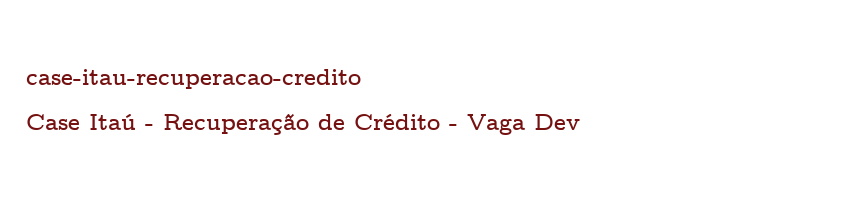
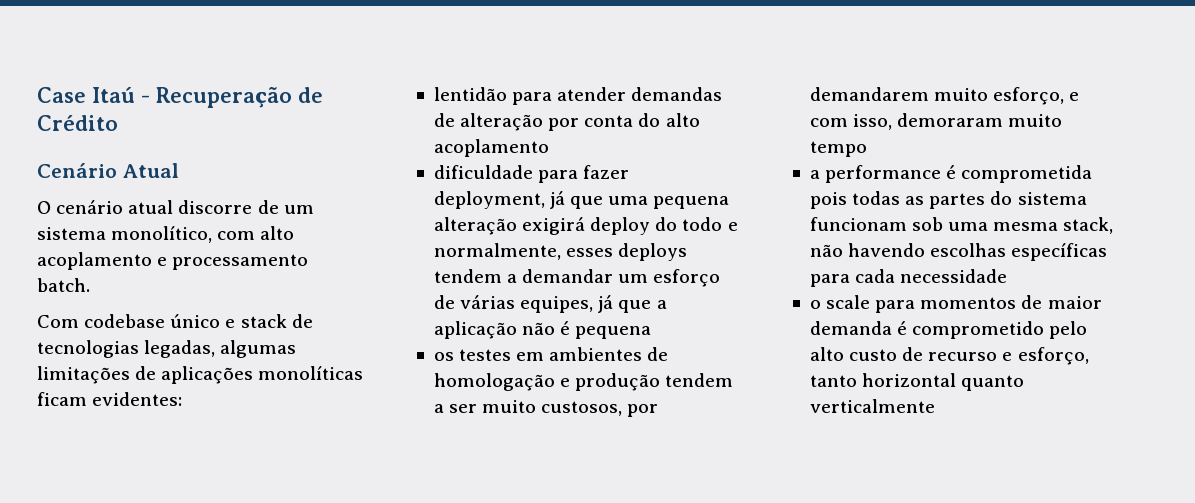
- case-itau-recuperacao-credito
- Case Itaú - Recuperação de Crédito - Vaga Dev
+ Case Itaú - Recuperação de Crédito
+ Cenário Atual
+ O cenário atual discorre de um sistema monolítico, com alto acoplamento e processamento batch.
+ Com codebase único e stack de tecnologias legadas, algumas limitações de aplicações monolíticas ficam evidentes:
+ lentidão para atender demandas de alteração por conta do alto acoplamento
+ dificuldade para fazer deployment, já que uma pequena alteração exigirá deploy do todo e normalmente, esses deploys tendem a demandar um esforço de várias equipes, já que a aplicação não é pequena
+ os testes em ambientes de homologação e produção tendem a ser muito custosos, por demandarem muito esforço, e com isso, demoraram muito tempo
+ a performance é comprometida pois todas as partes do sistema funcionam sob uma mesma stack, não havendo escolhas específicas para cada necessidade
+ o scale para momentos de maior demanda é comprometido pelo alto custo de recurso e esforço, tanto horizontal quanto verticalmente

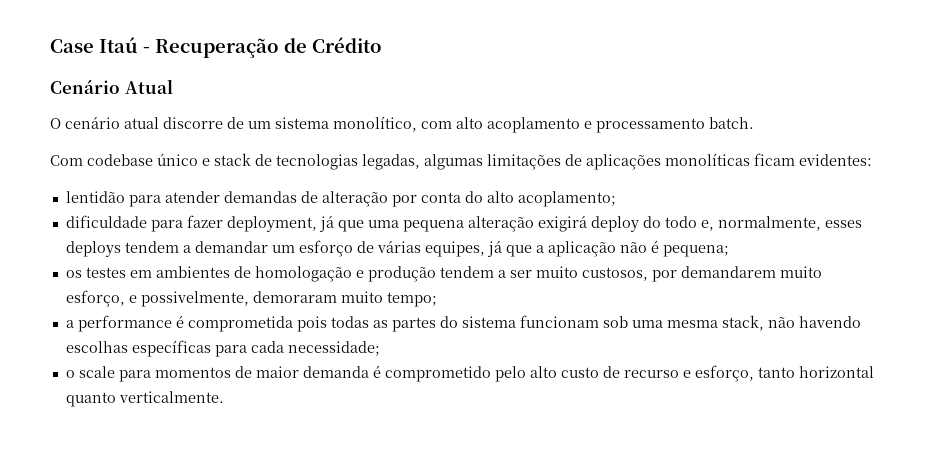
- lentidão para atender demandas de alteração por conta do alto acoplamento
+ lentidão para atender demandas de alteração por conta do alto acoplamento;
- dificuldade para fazer deployment, já que uma pequena alteração exigirá deploy do todo e normalmente, esses deploys tendem a demandar um esforço de várias equipes, já que a aplicação não é pequena
+ dificuldade para fazer deployment, já que uma pequena alteração exigirá deploy do todo e, normalmente, esses deploys tendem a demandar um esforço de várias equipes, já que a aplicação não é pequena;
- os testes em ambientes de homologação e produção tendem a ser muito custosos, por demandarem muito esforço, e com isso, demoraram muito tempo
+ os testes em ambientes de homologação e produção tendem a ser muito custosos, por demandarem muito esforço, e possivelmente, demoraram muito tempo;
- a performance é comprometida pois todas as partes do sistema funcionam sob uma mesma stack, não havendo escolhas específicas para cada necessidade
+ a performance é comprometida pois todas as partes do sistema funcionam sob uma mesma stack, não havendo escolhas específicas para cada necessidade;
- o scale para momentos de maior demanda é comprometido pelo alto custo de recurso e esforço, tanto horizontal quanto verticalmente
+ o scale para momentos de maior demanda é comprometido pelo alto custo de recurso e esforço, tanto horizontal quanto verticalmente.

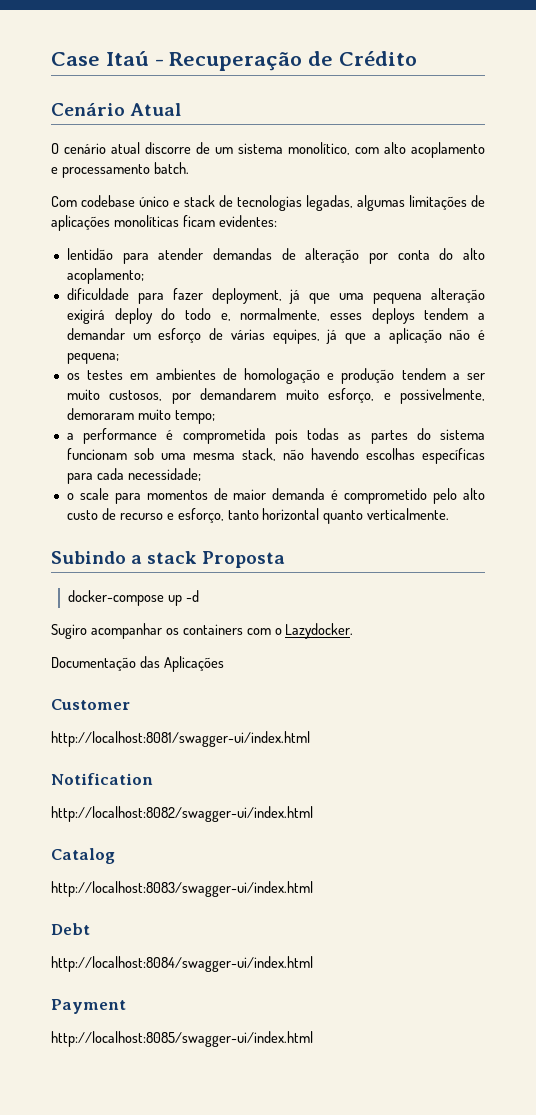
+ Subindo a stack Proposta
+ docker-compose up -d
+ Sugiro acompanhar os containers com o Lazydocker.
+ Documentação das Aplicações
+ Customer
+ http://localhost:8081/swagger-ui/index.html
+ Notification
+ http://localhost:8082/swagger-ui/index.html
+ Catalog
+ http://localhost:8083/swagger-ui/index.html
+ Debt
+ http://localhost:8084/swagger-ui/index.html
+ Payment
+ http://localhost:8085/swagger-ui/index.html

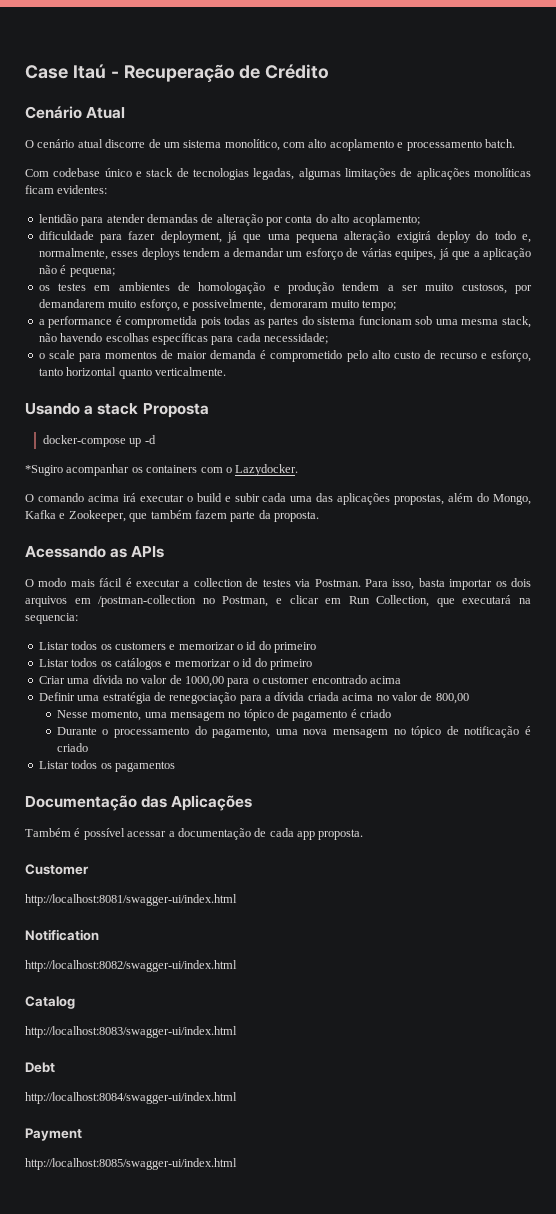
- Subindo a stack Proposta
+ Usando a stack Proposta
- Sugiro acompanhar os containers com o Lazydocker.
+ *Sugiro acompanhar os containers com o Lazydocker.
+ O comando acima irá executar o build e subir cada uma das aplicações propostas, além do Mongo, Kafka e Zookeeper, que também fazem parte da proposta.
+ Acessando as APIs
+ O modo mais fácil é executar a collection de testes via Postman. Para isso, basta importar os dois arquivos em /postman-collection no Postman, e clicar em Run Collection, que executará na sequencia:
+ Listar todos os customers e memorizar o id do primeiro
+ Listar todos os catálogos e memorizar o id do primeiro
+ Criar uma dívida no valor de 1000,00 para o customer encontrado acima
+ Definir uma estratégia de renegociação para a dívida criada acima no valor de 800,00
+ Nesse momento, uma mensagem no tópico de pagamento é criado
+ Durante o processamento do pagamento, uma nova mensagem no tópico de notificação é criado
+ Listar todos os pagamentos
  Documentação das Aplicações
+ Também é possível acessar a documentação de cada app proposta.

